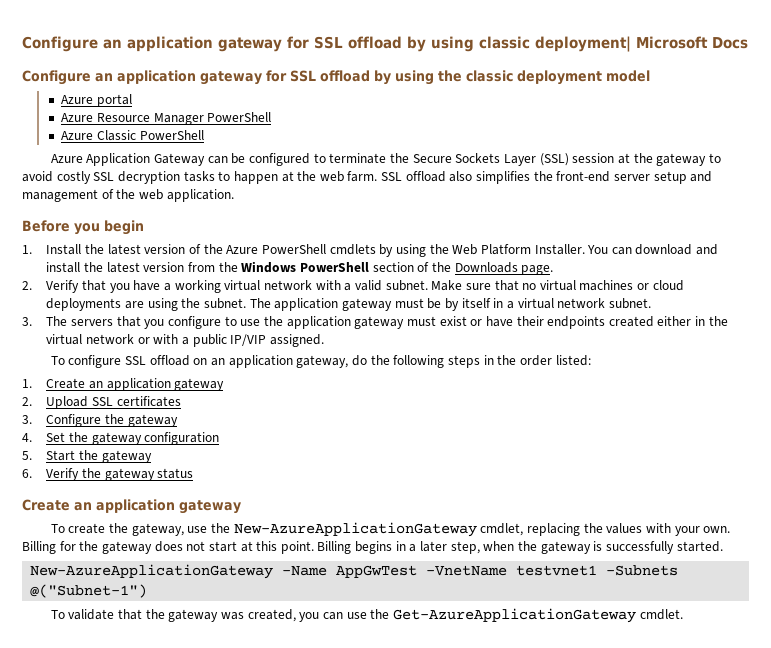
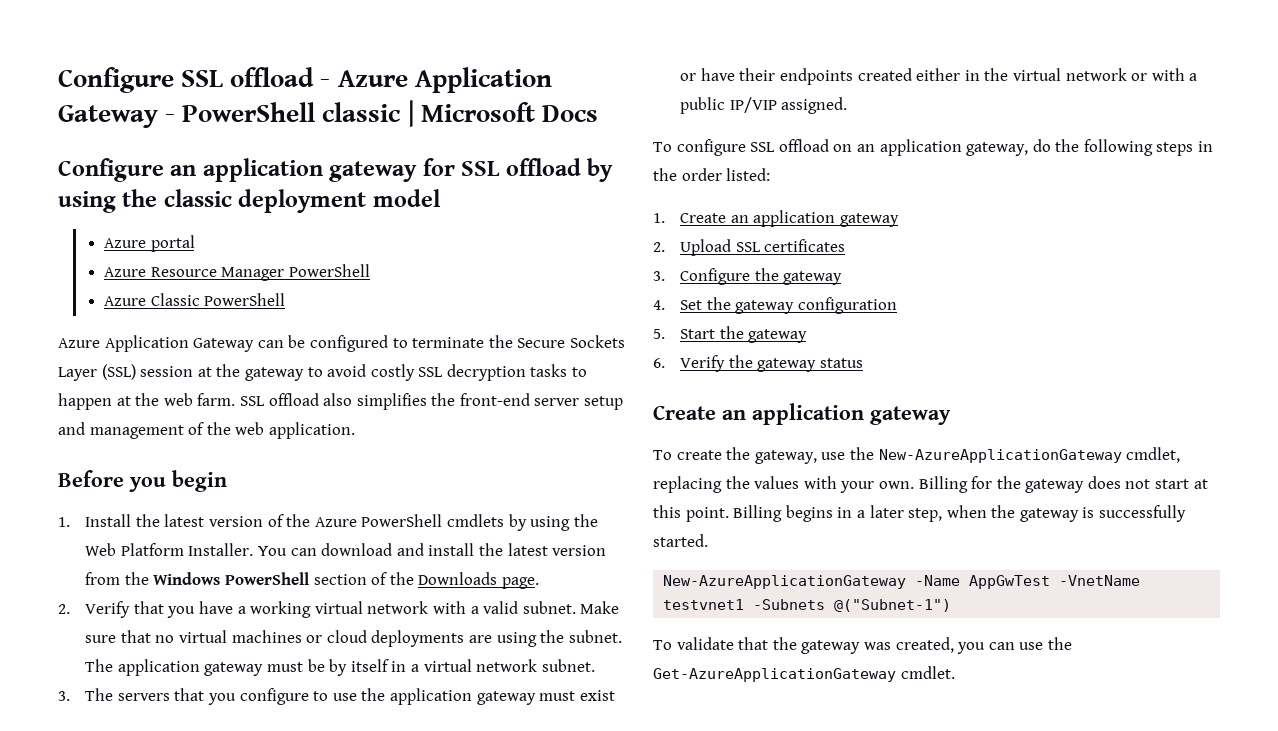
- Configure an application gateway for SSL offload by using classic deployment| Microsoft Docs
+ Configure SSL offload - Azure Application Gateway - PowerShell classic | Microsoft Docs

